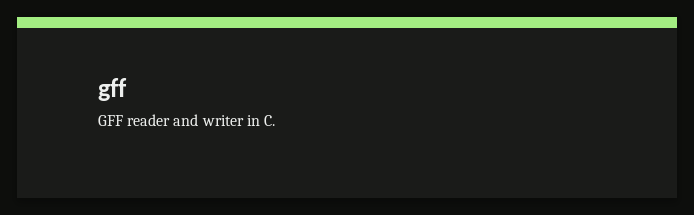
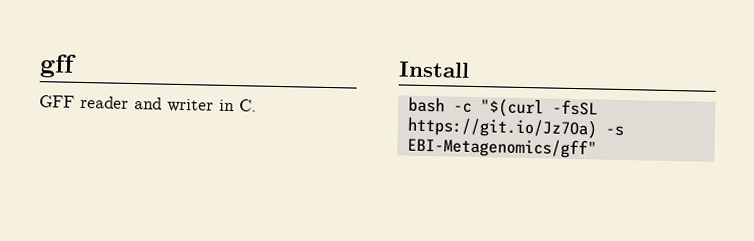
+ Install
+ bash -c "$(curl -fsSL https://git.io/Jz7Oa) -s EBI-Metagenomics/gff"

